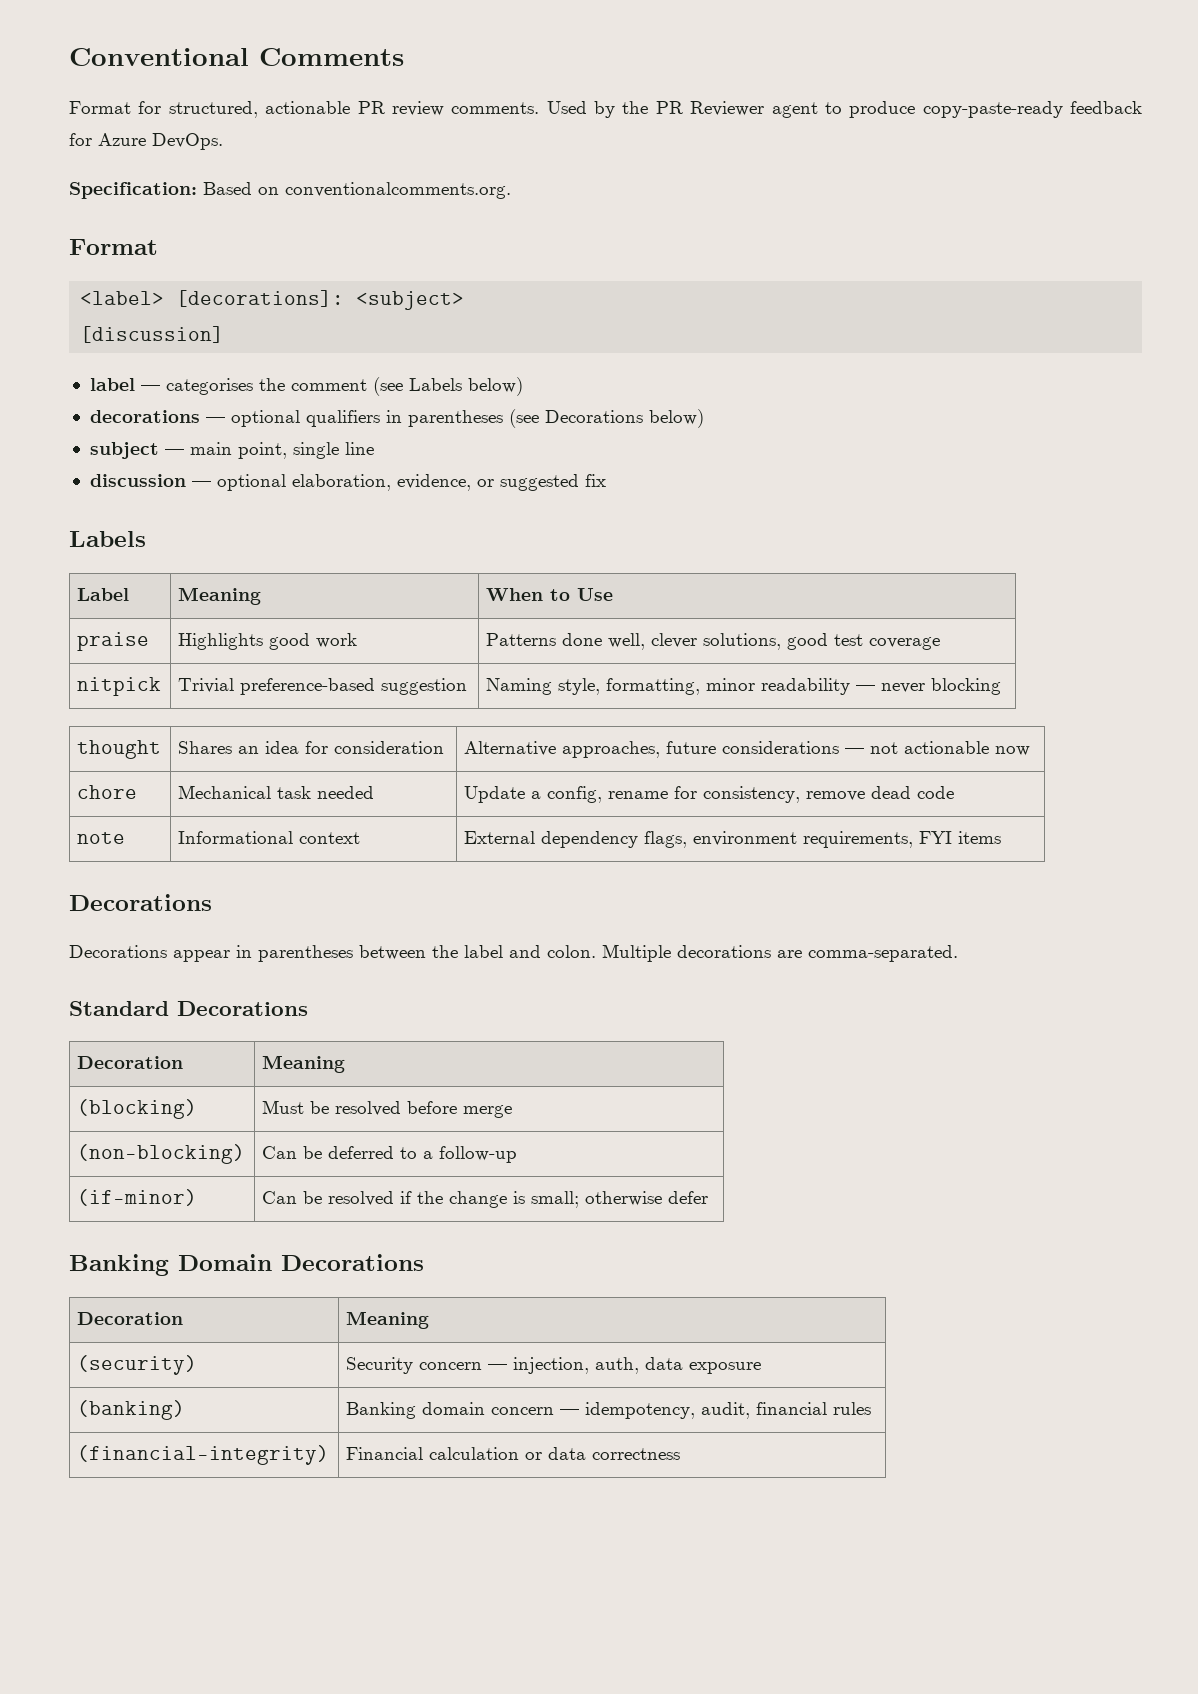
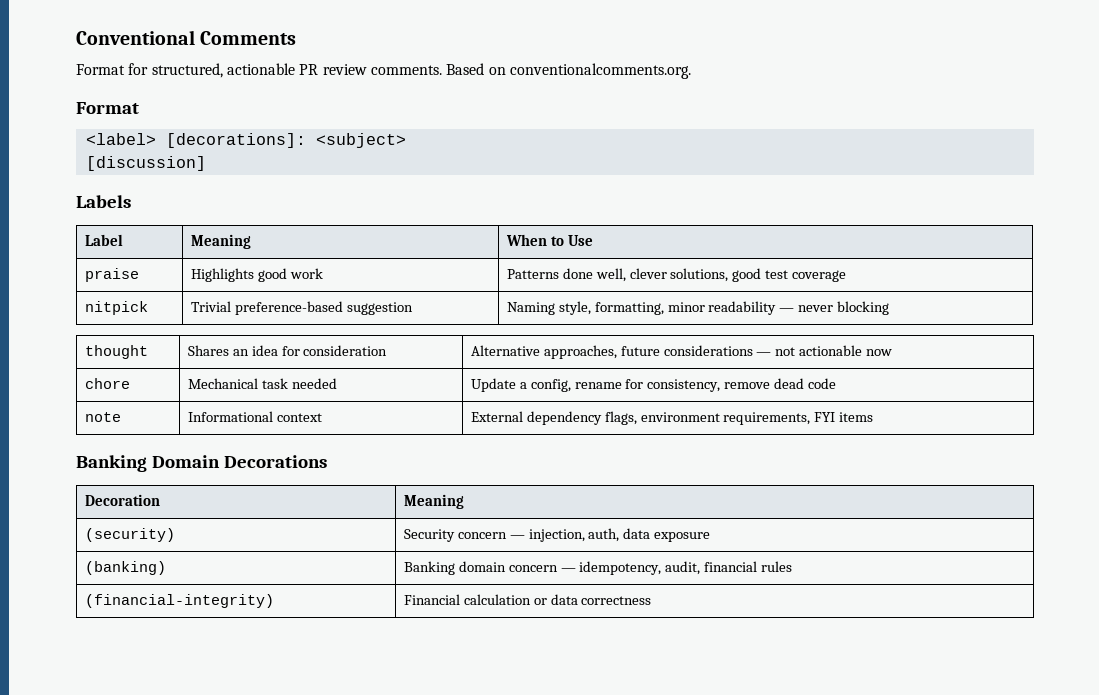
- Used by the PR Reviewer agent to produce copy-paste-ready feedback for Azure DevOps.
- Specification: Based on conventionalcomments.org.
+ Based on conventionalcomments.org.
- label — categorises the comment (see Labels below)
- decorations — optional qualifiers in parentheses (see Decorations below)
- subject — main point, single line
- discussion — optional elaboration, evidence, or suggested fix
  note | Informational context | External dependency flags, environment requirements, FYI items
- Decorations
- Decorations appear in parentheses between the label and colon. Multiple decorations are comma-separated.
- Standard Decorations
- Decoration | Meaning
- (blocking) | Must be resolved before merge
- (non-blocking) | Can be deferred to a follow-up
- (if-minor) | Can be resolved if the change is small; otherwise defer

